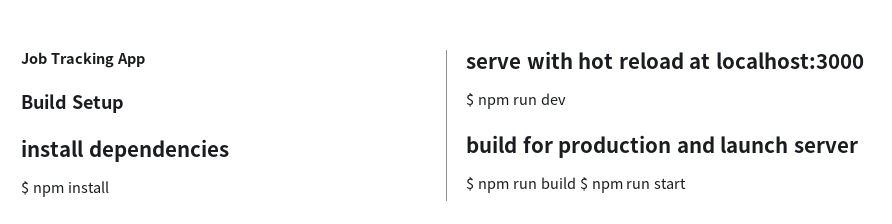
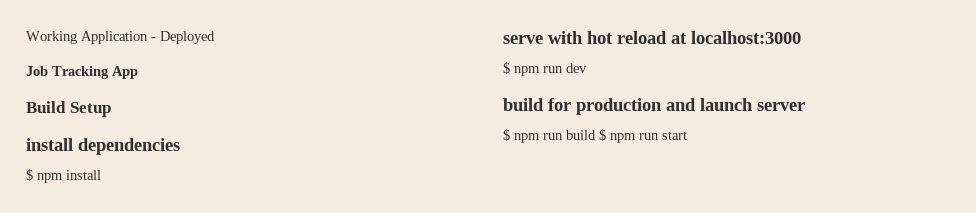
+ Working Application - Deployed

